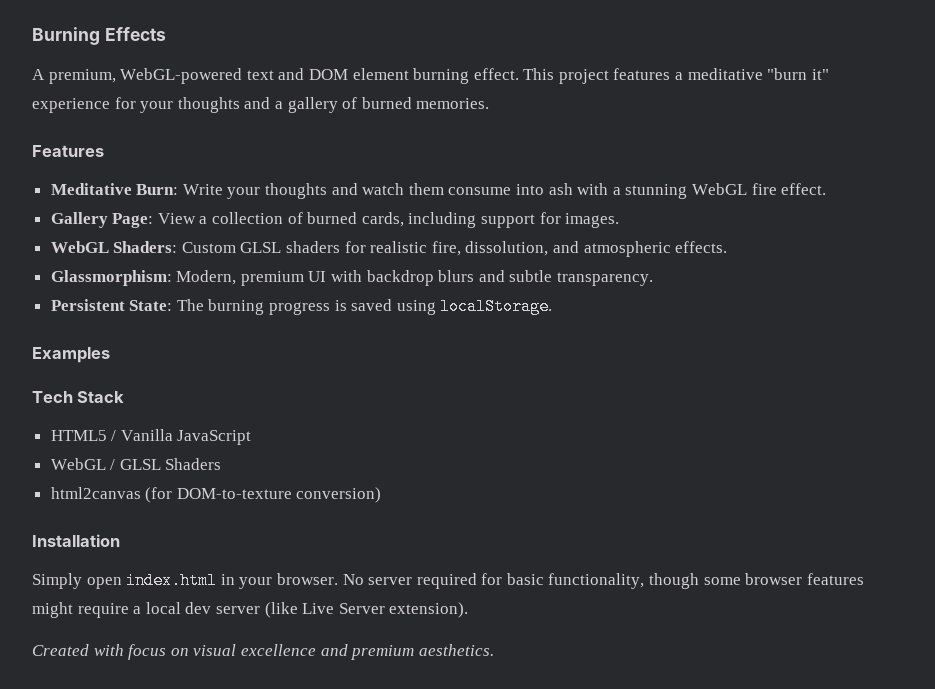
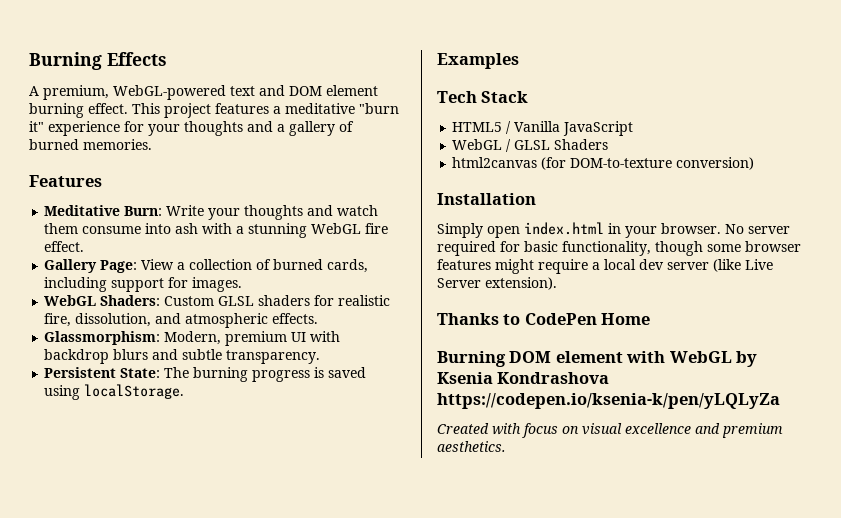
+ Thanks to CodePen Home
+ Burning DOM element with WebGL by Ksenia Kondrashova https://codepen.io/ksenia-k/pen/yLQLyZa

